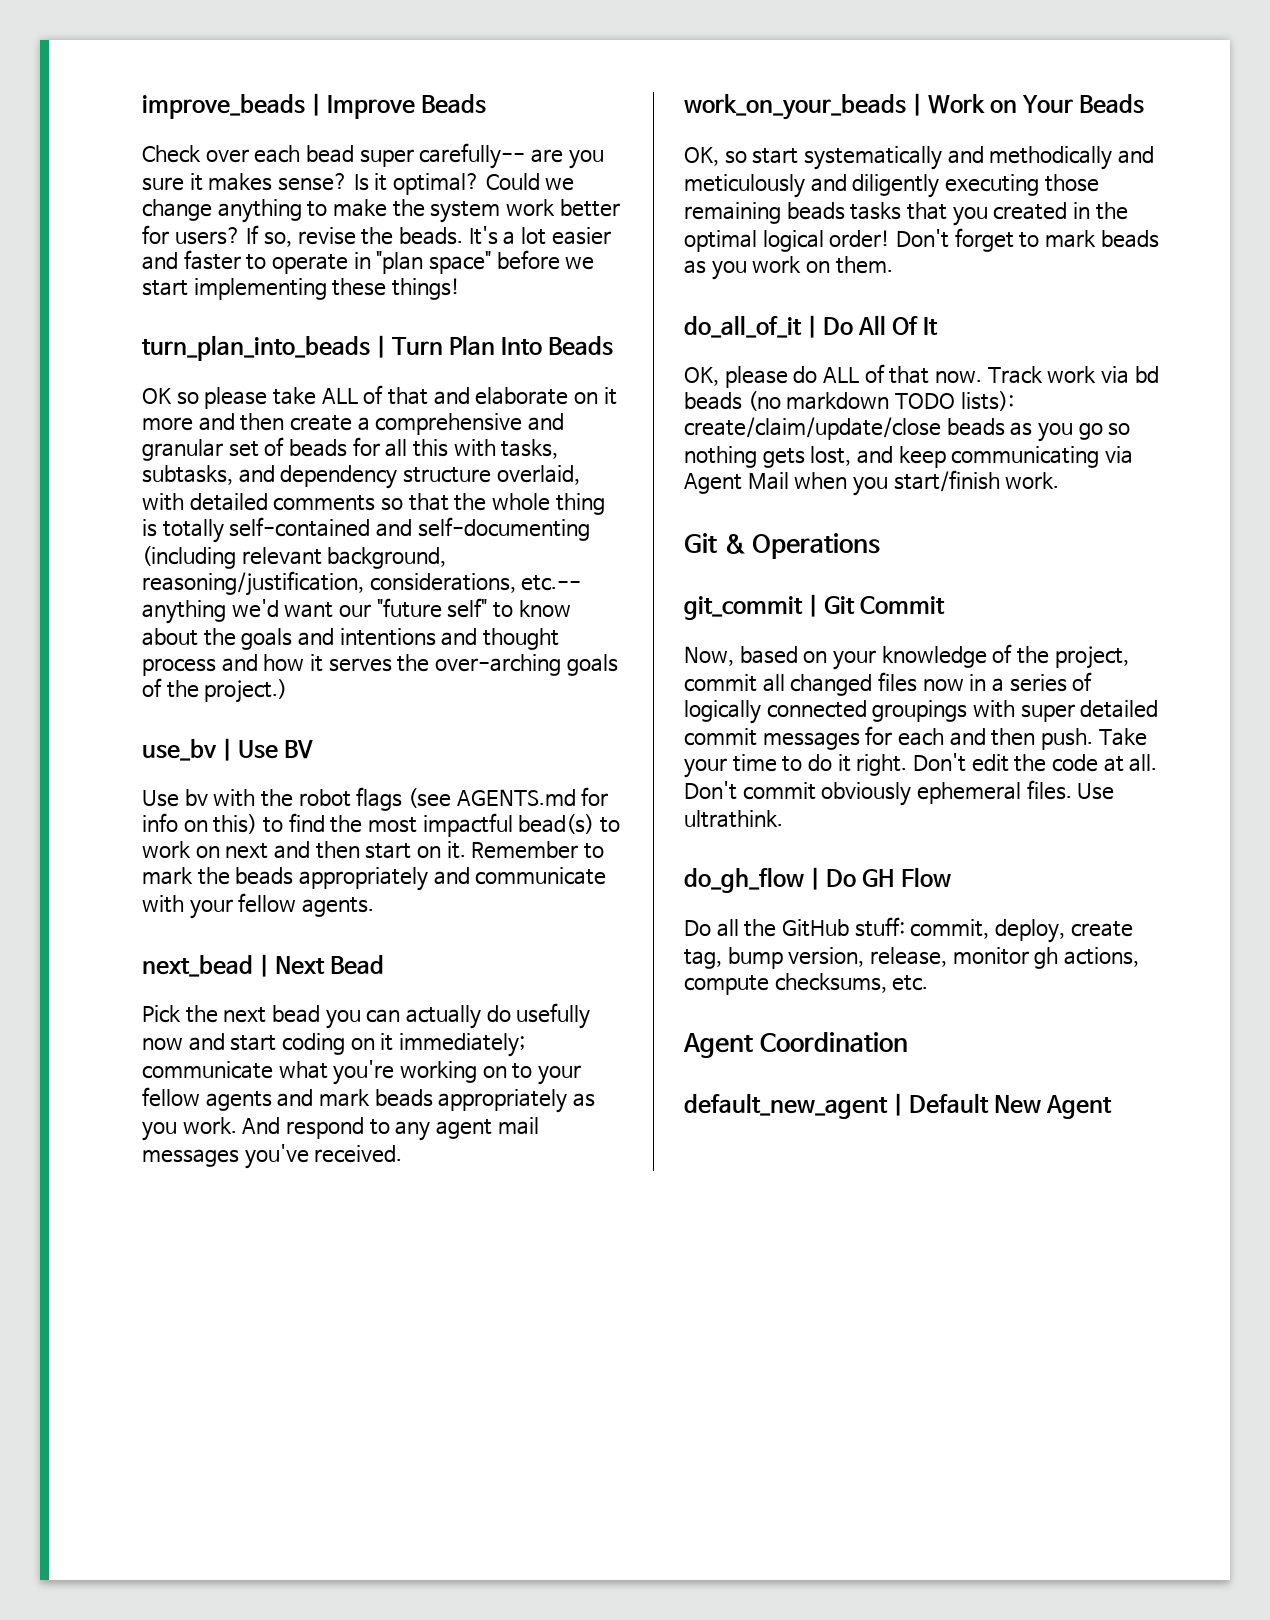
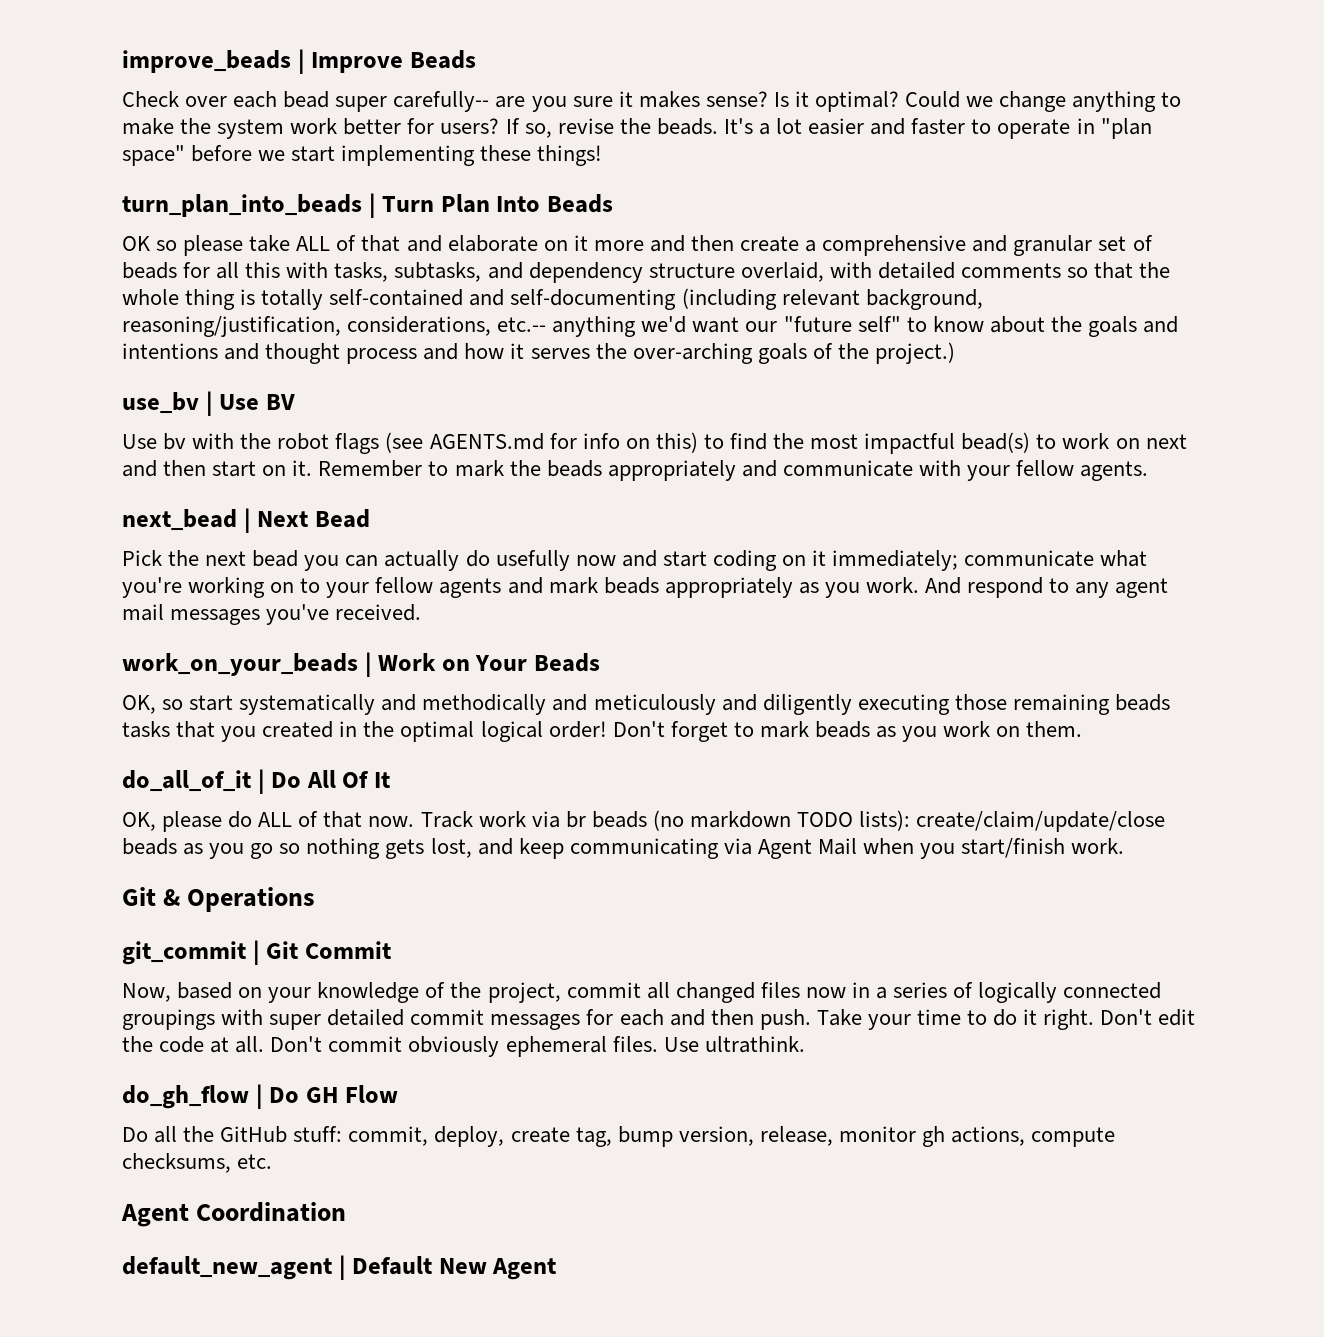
- Track work via bd beads (no markdown TODO lists): create/claim/update/close beads as you go so nothing gets lost, and keep communicating via Agent Mail when you start/finish work.
+ Track work via br beads (no markdown TODO lists): create/claim/update/close beads as you go so nothing gets lost, and keep communicating via Agent Mail when you start/finish work.

